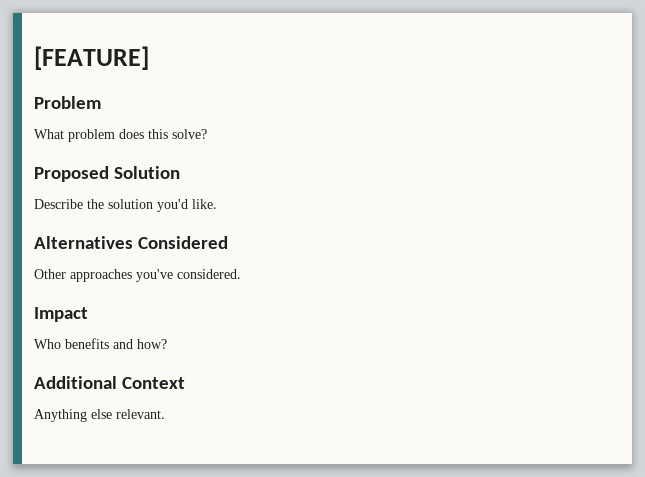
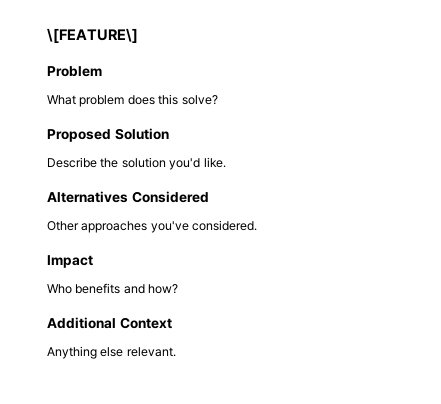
- [FEATURE]
+ \[FEATURE\]

